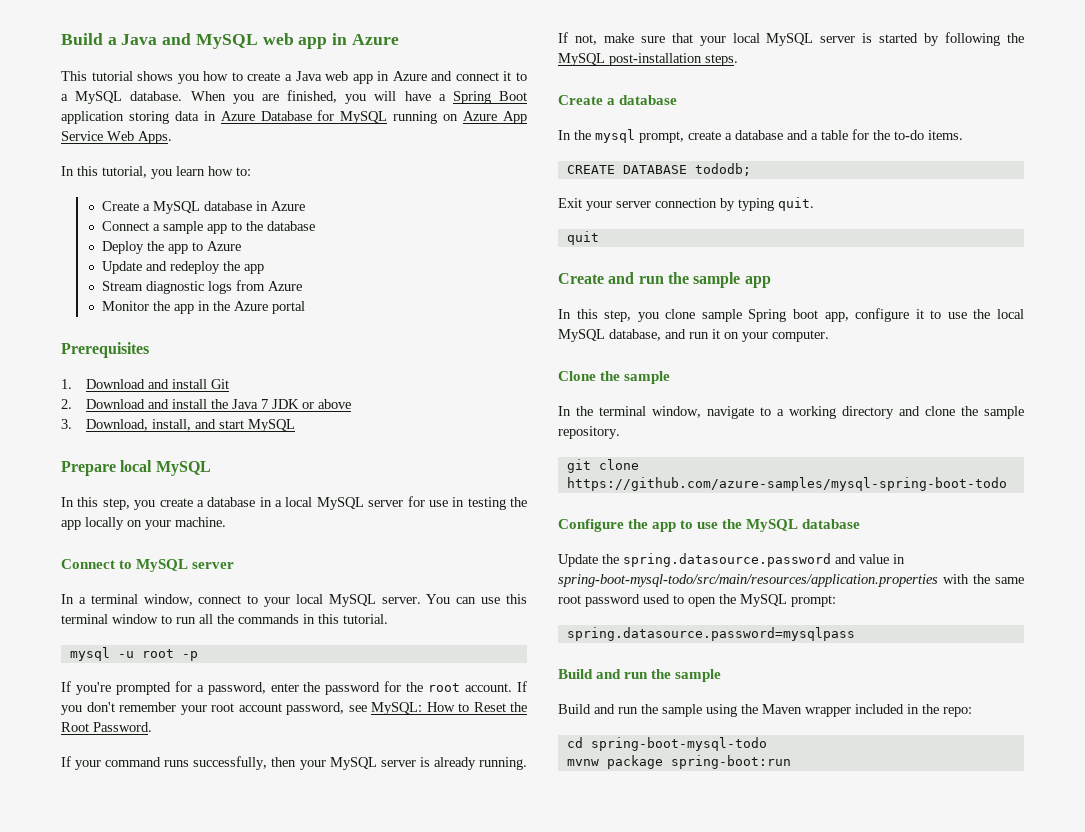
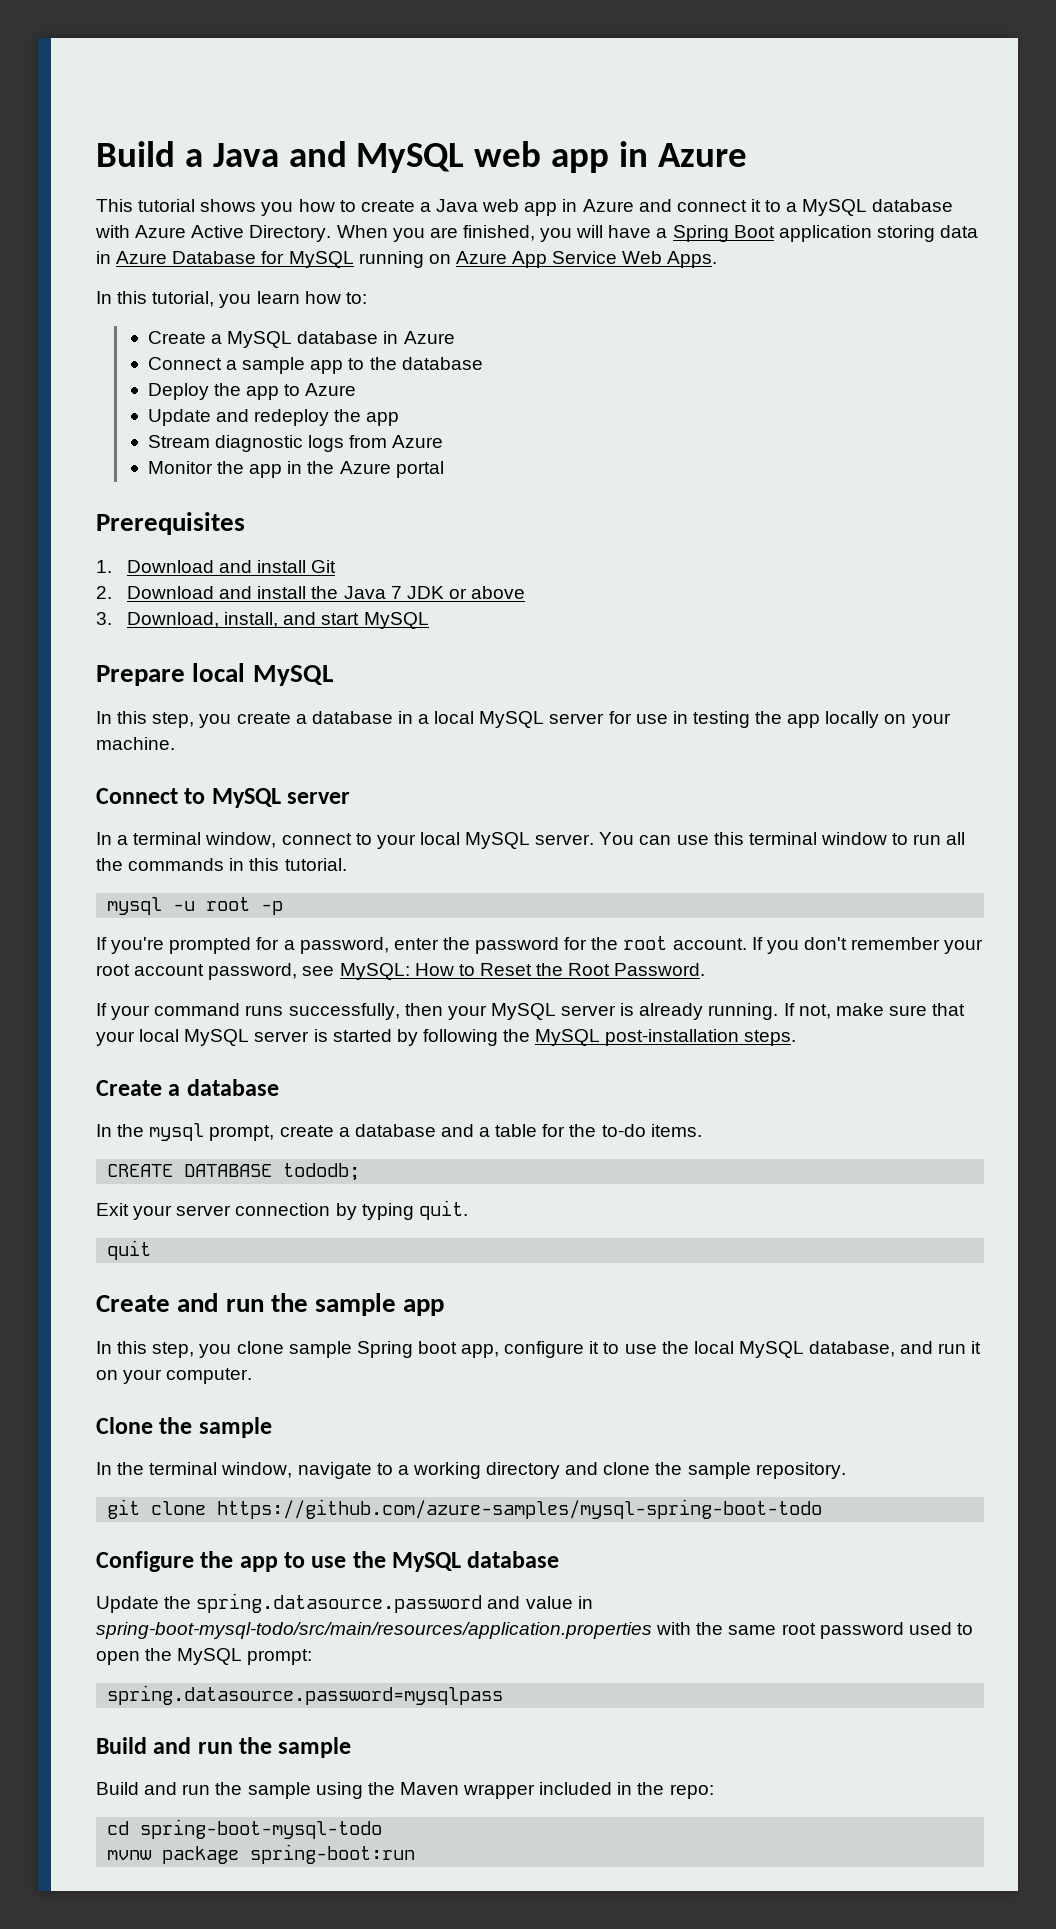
- This tutorial shows you how to create a Java web app in Azure and connect it to a MySQL database.
+ This tutorial shows you how to create a Java web app in Azure and connect it to a MySQL database with Azure Active Directory.

